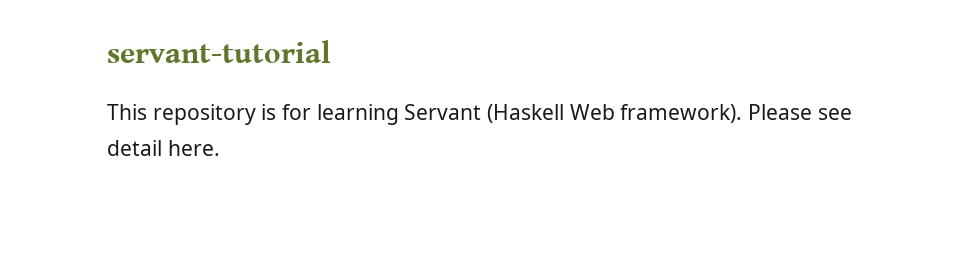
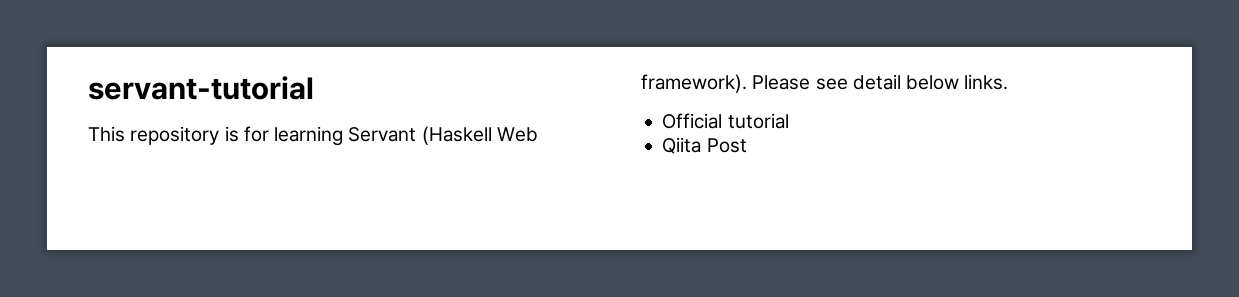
- Please see detail here.
+ Please see detail below links.
+ Official tutorial
+ Qiita Post

